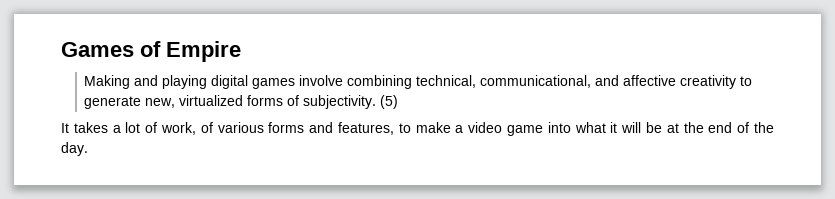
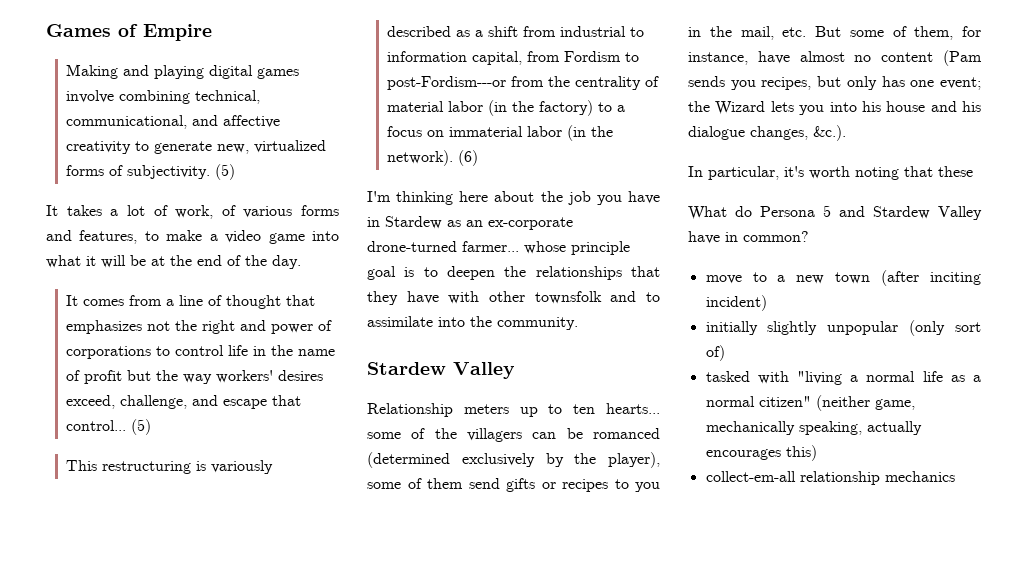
+ It comes from a line of thought that emphasizes not the right and power of corporations to control life in the name of profit but the way workers' desires exceed, challenge, and escape that control... (5)
+ This restructuring is variously described as a shift from industrial to information capital, from Fordism to post-Fordism---or from the centrality of material labor (in the factory) to a focus on immaterial labor (in the network). (6)
+ I'm thinking here about the job you have in Stardew as an ex-corporate drone-turned farmer... whose principle goal is to deepen the relationships that they have with other townsfolk and to assimilate into the community.
+ Stardew Valley
+ Relationship meters up to ten hearts... some of the villagers can be romanced (determined exclusively by the player), some of them send gifts or recipes to you in the mail, etc. But some of them, for instance, have almost no content (Pam sends you recipes, but only has one event; the Wizard lets you into his house and his dialogue changes, &c.).
+ In particular, it's worth noting that these
+ What do Persona 5 and Stardew Valley have in common?
+ move to a new town (after inciting incident)
+ initially slightly unpopular (only sort of)
+ tasked with "living a normal life as a normal citizen" (neither game, mechanically speaking, actually encourages this)
+ collect-em-all relationship mechanics

